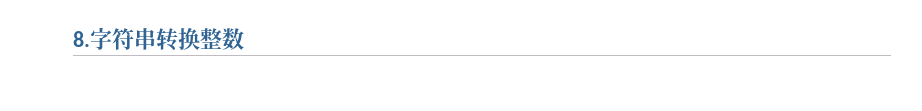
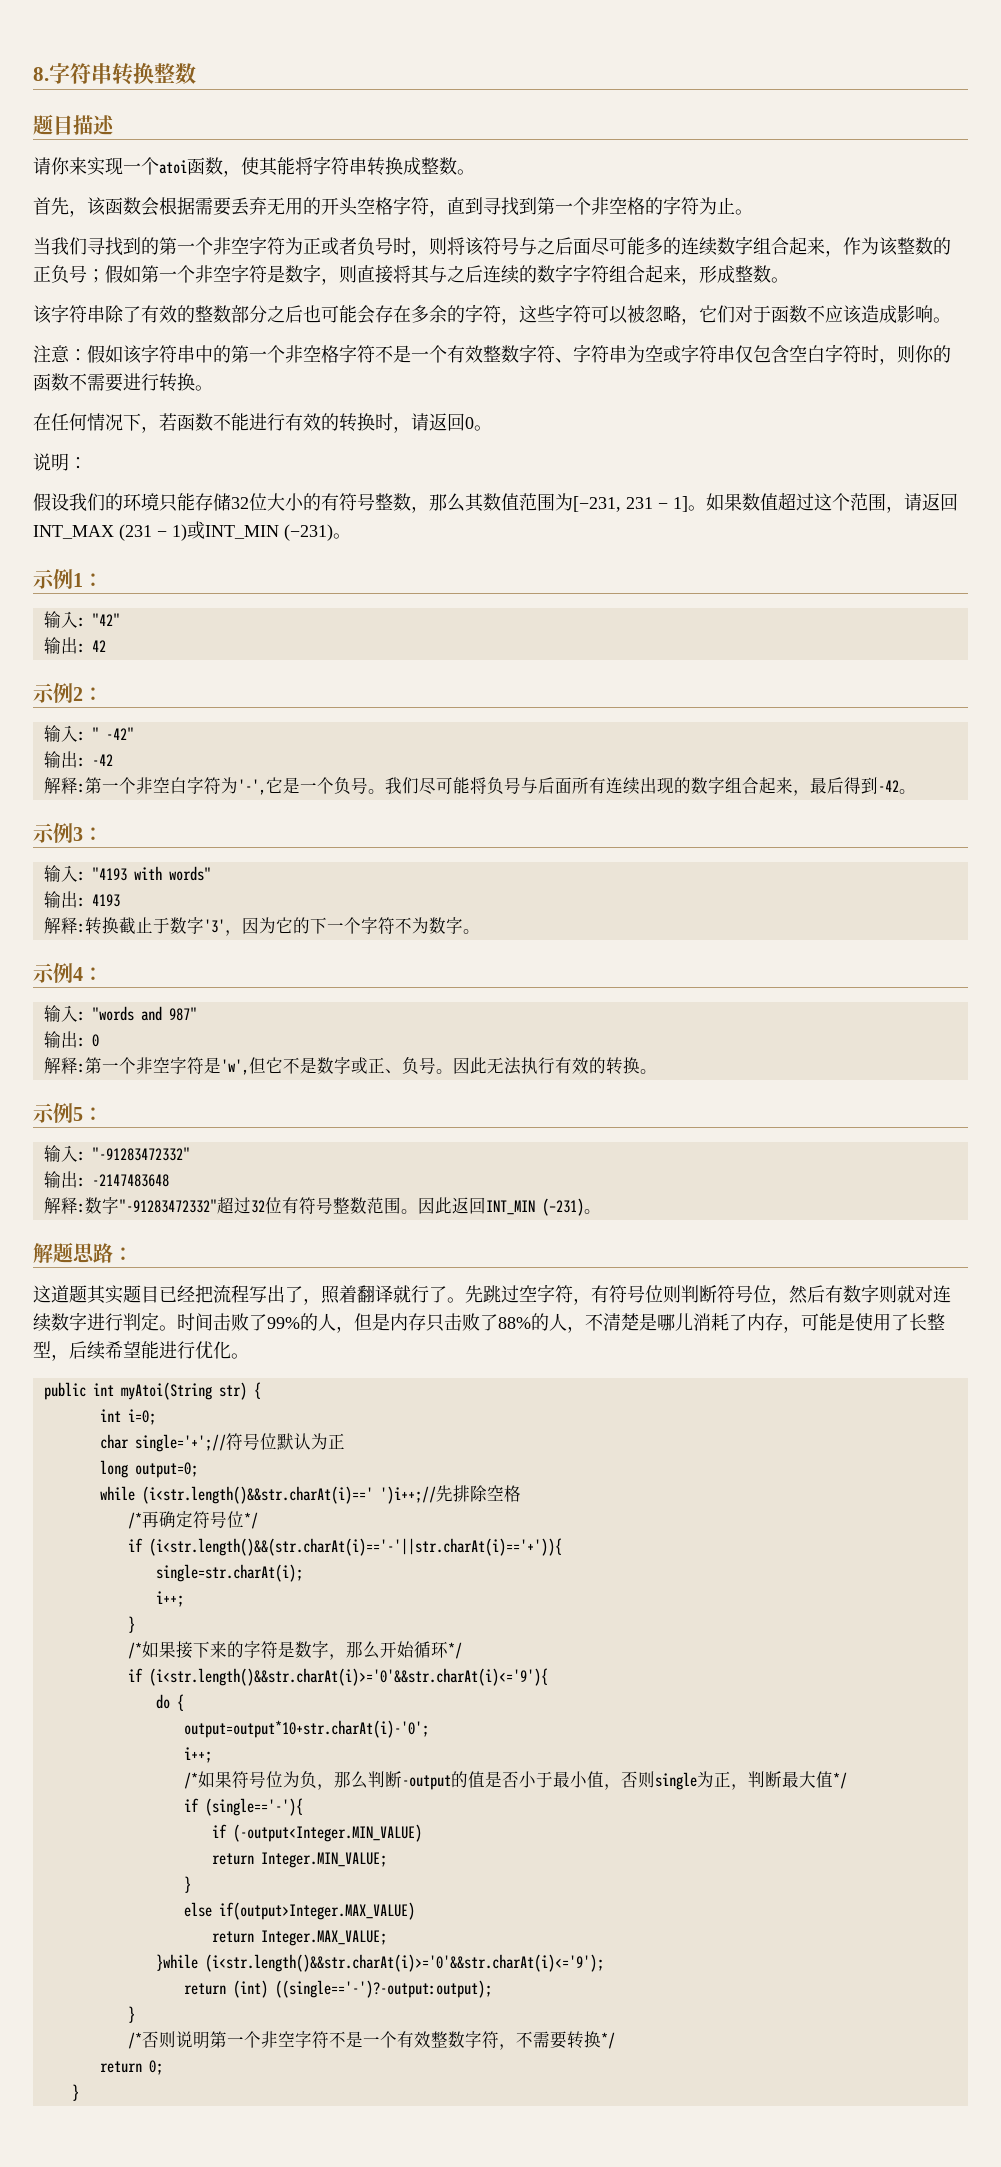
+ 题目描述
+ 请你来实现一个atoi函数，使其能将字符串转换成整数。
+ 首先，该函数会根据需要丢弃无用的开头空格字符，直到寻找到第一个非空格的字符为止。
+ 当我们寻找到的第一个非空字符为正或者负号时，则将该符号与之后面尽可能多的连续数字组合起来，作为该整数的正负号；假如第一个非空字符是数字，则直接将其与之后连续的数字字符组合起来，形成整数。
+ 该字符串除了有效的整数部分之后也可能会存在多余的字符，这些字符可以被忽略，它们对于函数不应该造成影响。
+ 注意：假如该字符串中的第一个非空格字符不是一个有效整数字符、字符串为空或字符串仅包含空白字符时，则你的函数不需要进行转换。
+ 在任何情况下，若函数不能进行有效的转换时，请返回0。
+ 说明：
+ 假设我们的环境只能存储32位大小的有符号整数，那么其数值范围为[−231, 231 − 1]。如果数值超过这个范围，请返回INT_MAX (231 − 1)或INT_MIN (−231)。
+ 示例1：
+ 输入: "42"
+ 输出: 42
+ 示例2：
+ 输入: " -42"
+ 输出: -42
+ 解释:第一个非空白字符为'-',它是一个负号。我们尽可能将负号与后面所有连续出现的数字组合起来，最后得到-42。
+ 示例3：
+ 输入: "4193 with words"
+ 输出: 4193
+ 解释:转换截止于数字'3'，因为它的下一个字符不为数字。
+ 示例4：
+ 输入: "words and 987"
+ 输出: 0
+ 解释:第一个非空字符是'w',但它不是数字或正、负号。因此无法执行有效的转换。
+ 示例5：
+ 输入: "-91283472332"
+ 输出: -2147483648
+ 解释:数字"-91283472332"超过32位有符号整数范围。因此返回INT_MIN (−231)。
+ 解题思路：
+ 这道题其实题目已经把流程写出了，照着翻译就行了。先跳过空字符，有符号位则判断符号位，然后有数字则就对连续数字进行判定。时间击败了99%的人，但是内存只击败了88%的人，不清楚是哪儿消耗了内存，可能是使用了长整型，后续希望能进行优化。
+ public int myAtoi(String str) {
+ int i=0;
+ char single='+';//符号位默认为正
+ long output=0;
+ while (i<str.length()&&str.charAt(i)==' ')i++;//先排除空格
+ /*再确定符号位*/
+ if (i<str.length()&&(str.charAt(i)=='-'||str.charAt(i)=='+')){
+ single=str.charAt(i);
+ i++;
+ }
+ /*如果接下来的字符是数字，那么开始循环*/
+ if (i<str.length()&&str.charAt(i)>='0'&&str.charAt(i)<='9'){
+ do {
+ output=output*10+str.charAt(i)-'0';
+ i++;
+ /*如果符号位为负，那么判断-output的值是否小于最小值，否则single为正，判断最大值*/
+ if (single=='-'){
+ if (-output<Integer.MIN_VALUE)
+ return Integer.MIN_VALUE;
+ }
+ else if(output>Integer.MAX_VALUE)
+ return Integer.MAX_VALUE;
+ }while (i<str.length()&&str.charAt(i)>='0'&&str.charAt(i)<='9');
+ return (int) ((single=='-')?-output:output);
+ }
+ /*否则说明第一个非空字符不是一个有效整数字符，不需要转换*/
+ return 0;
+ }

